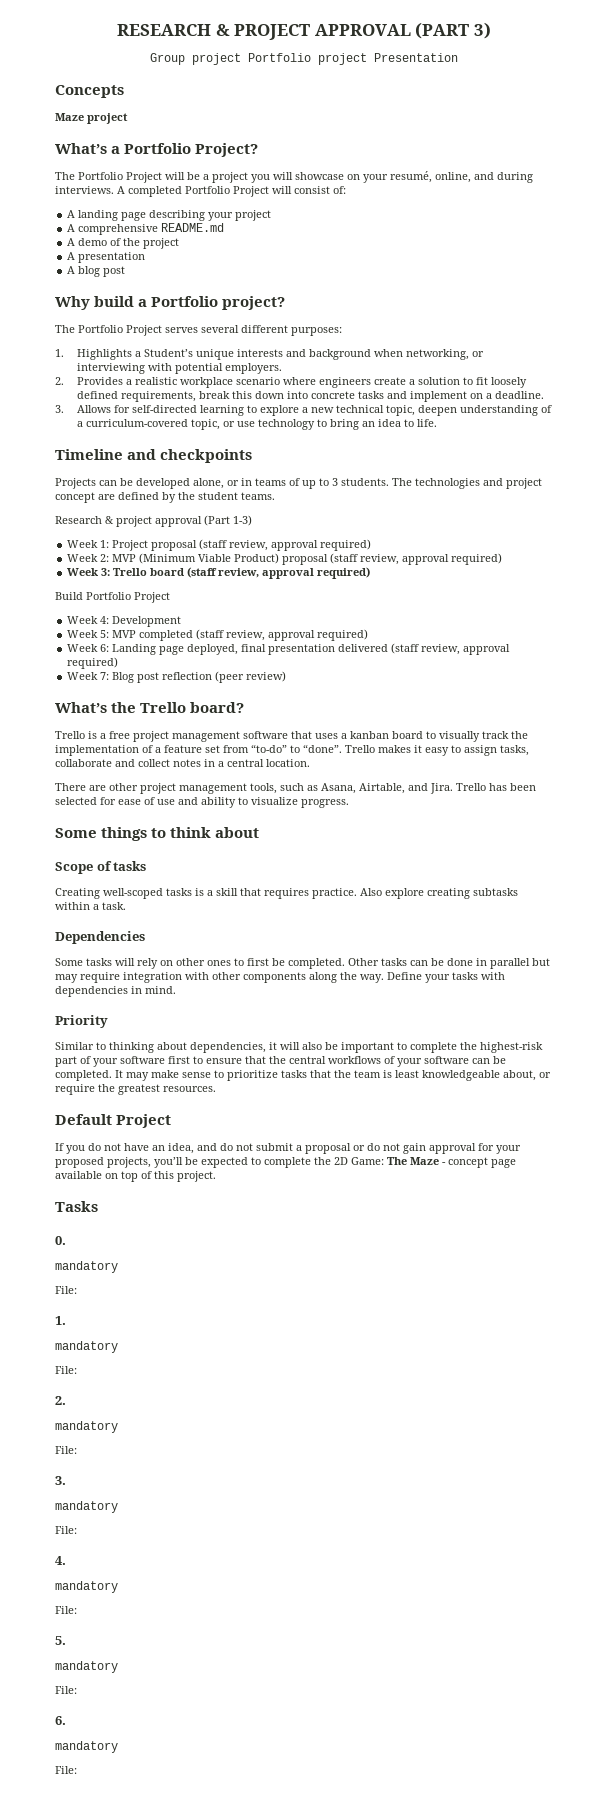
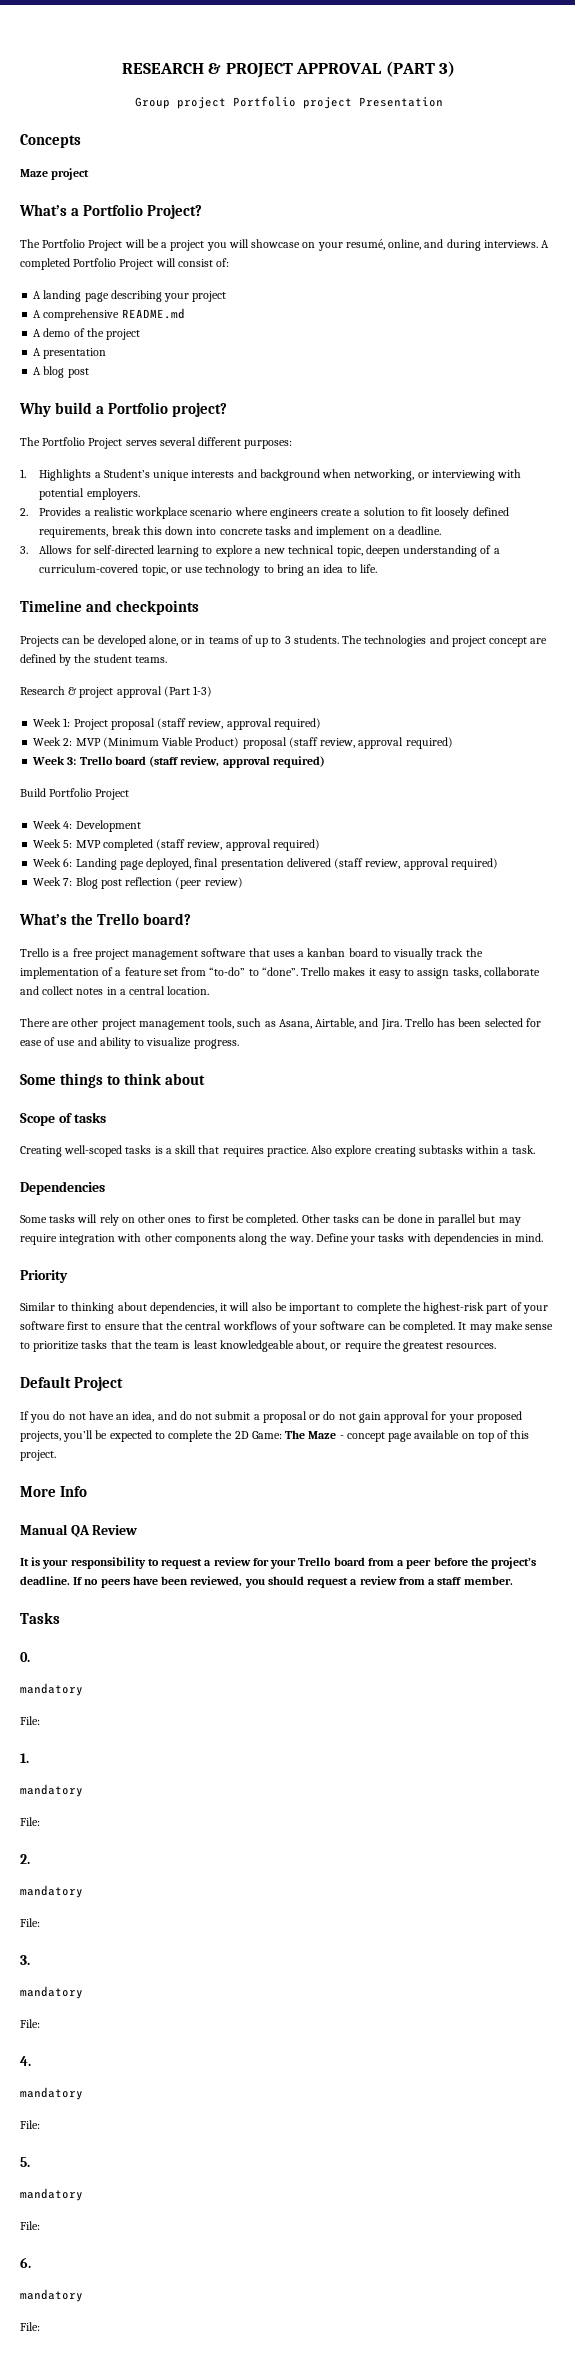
+ More Info
+ Manual QA Review
+ It is your responsibility to request a review for your Trello board from a peer before the project’s deadline. If no peers have been reviewed, you should request a review from a staff member.

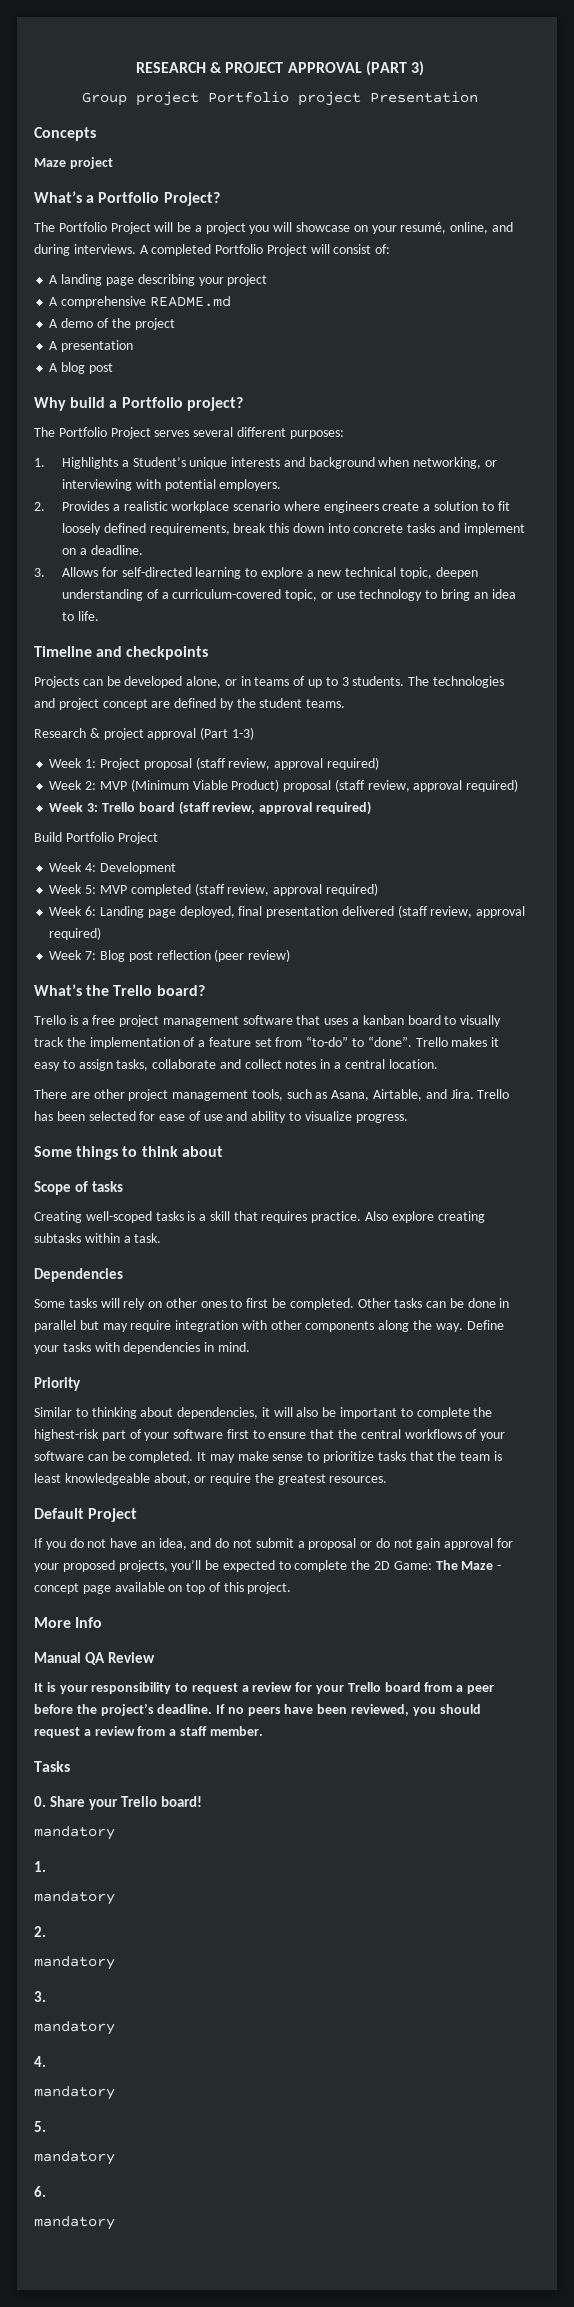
- 0.
+ 0. Share your Trello board!
  mandatory
- File:
  1.
  mandatory
- File:
  2.
  mandatory
- File:
  3.
  mandatory
- File:
  4.
  mandatory
- File:
  5.
  mandatory
- File:
  6.
  mandatory
- File:

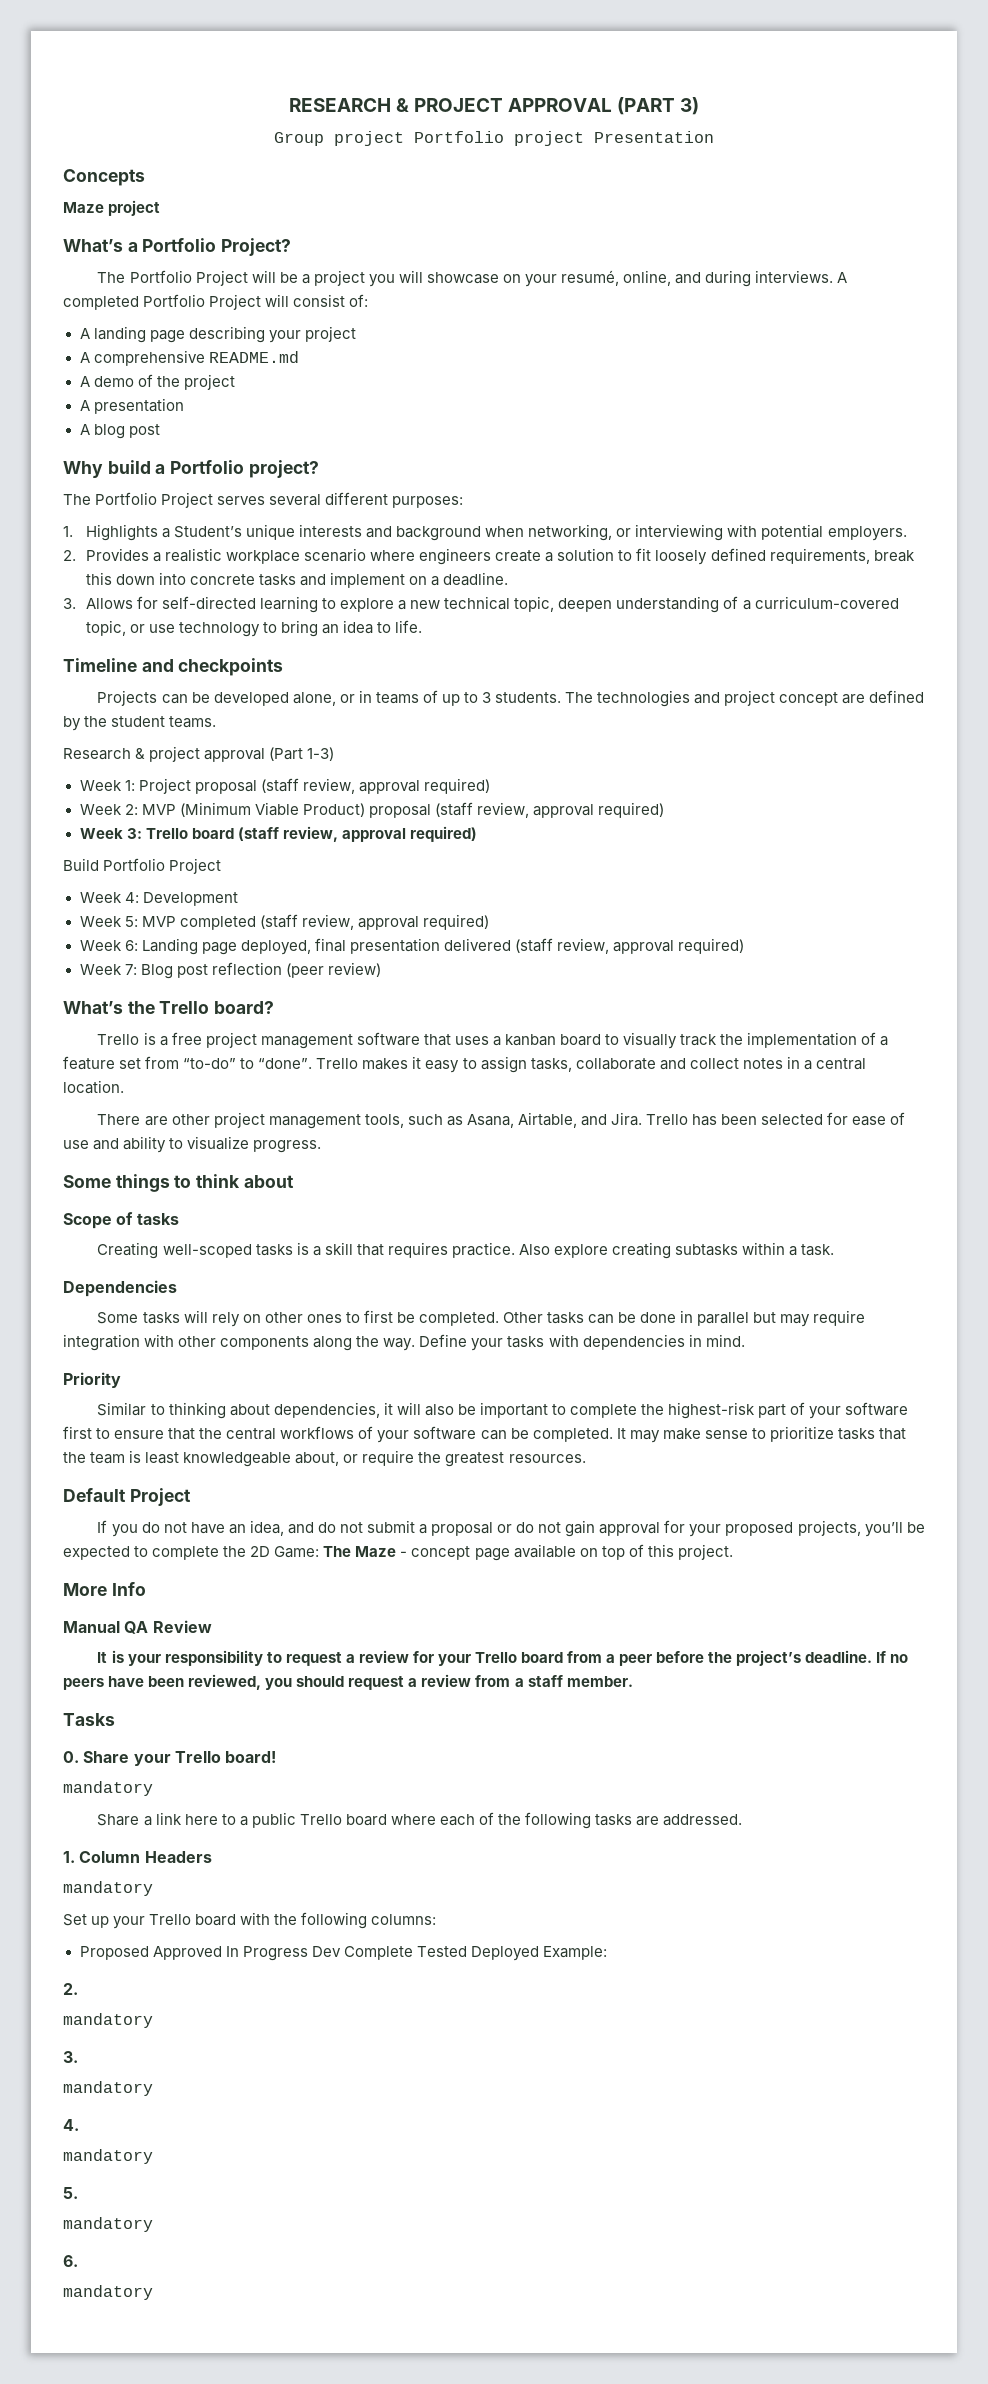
  0. Share your Trello board!
  mandatory
- 1.
+ Share a link here to a public Trello board where each of the following tasks are addressed.
+ 1. Column Headers
  mandatory
+ Set up your Trello board with the following columns:
+ Proposed Approved In Progress Dev Complete Tested Deployed Example:

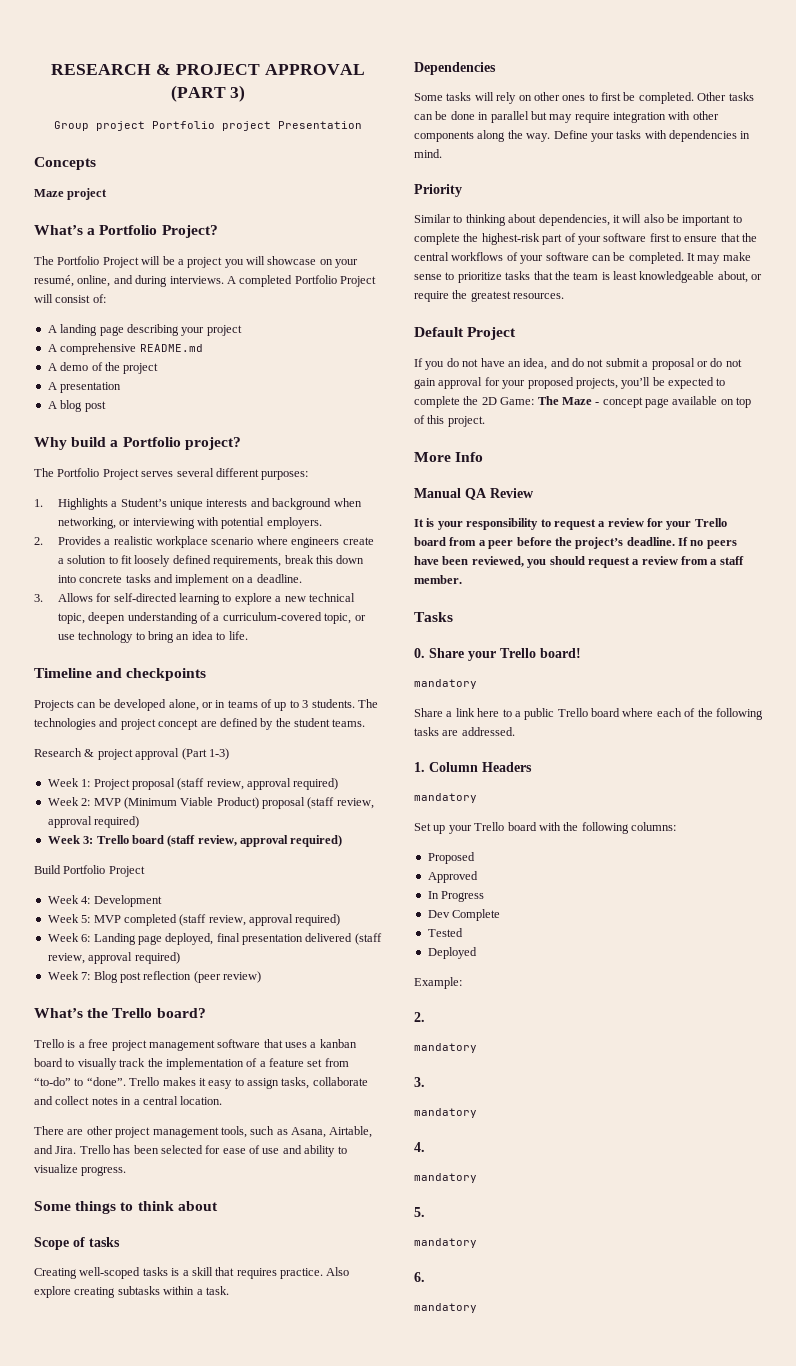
- Proposed Approved In Progress Dev Complete Tested Deployed Example:
+ Proposed
+ Approved
+ In Progress
+ Dev Complete
+ Tested
+ Deployed
+ Example:

